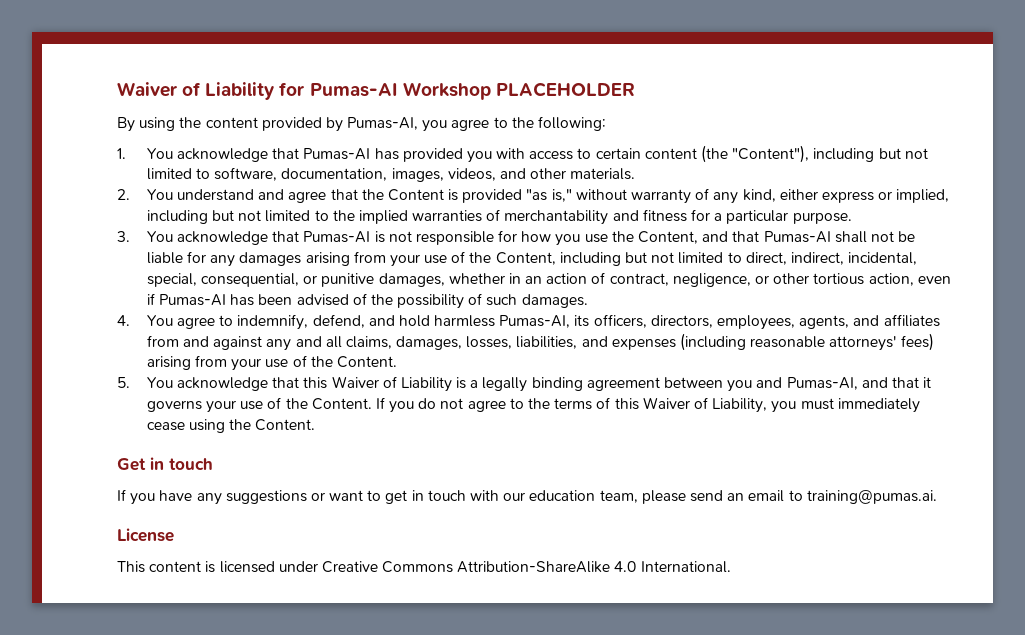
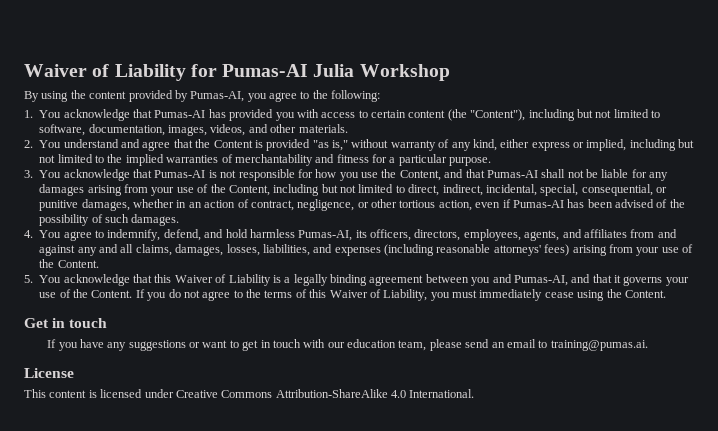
- Waiver of Liability for Pumas-AI Workshop PLACEHOLDER
+ Waiver of Liability for Pumas-AI Julia Workshop

